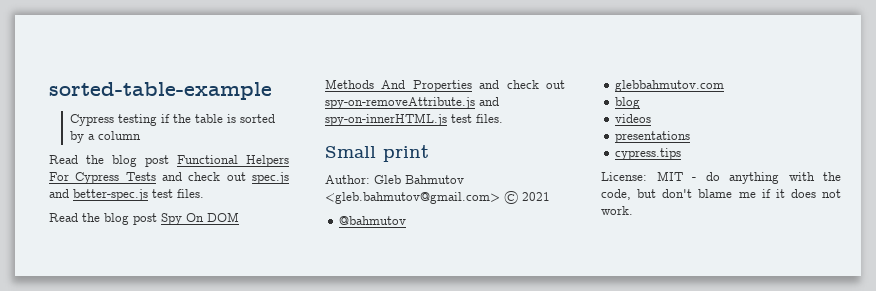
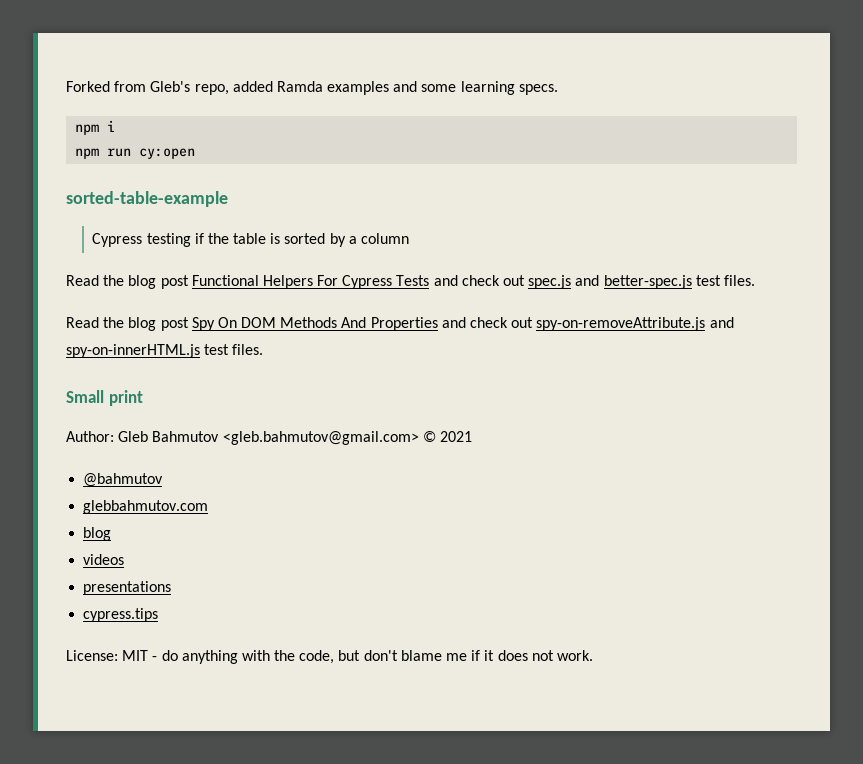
+ Forked from Gleb's repo, added Ramda examples and some learning specs.
+ npm i
+ npm run cy:open

